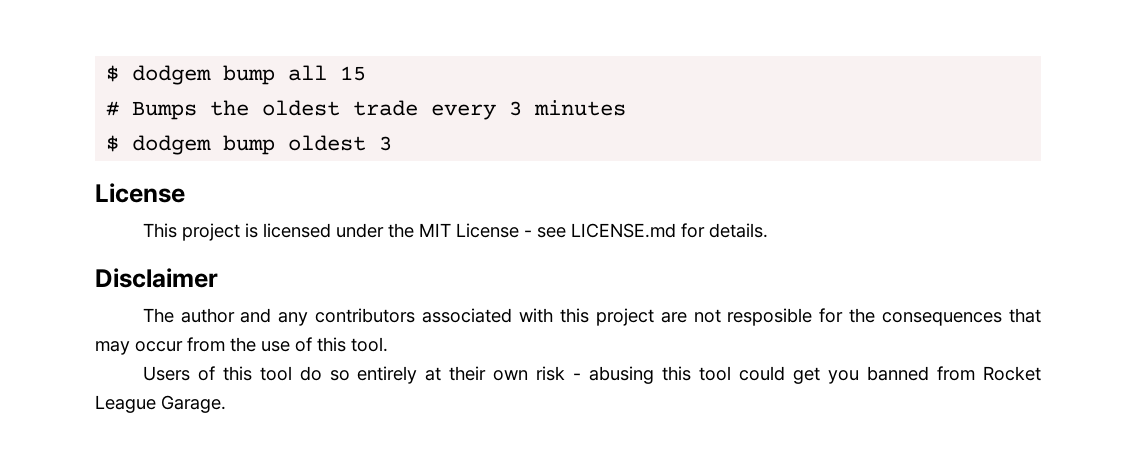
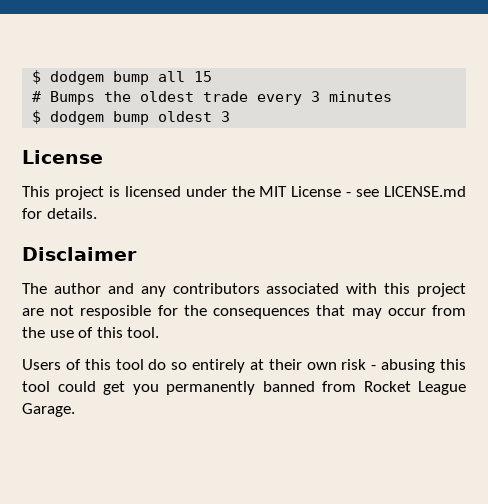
- Users of this tool do so entirely at their own risk - abusing this tool could get you banned from Rocket League Garage.
+ Users of this tool do so entirely at their own risk - abusing this tool could get you permanently banned from Rocket League Garage.

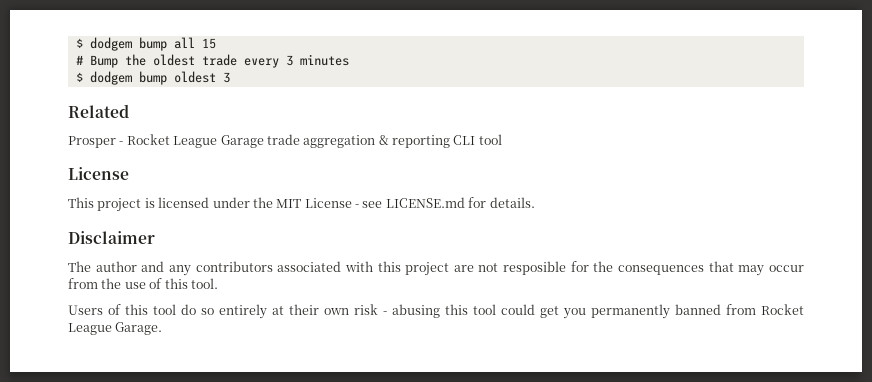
- # Bumps the oldest trade every 3 minutes
+ # Bump the oldest trade every 3 minutes
+ Related
+ Prosper - Rocket League Garage trade aggregation & reporting CLI tool

